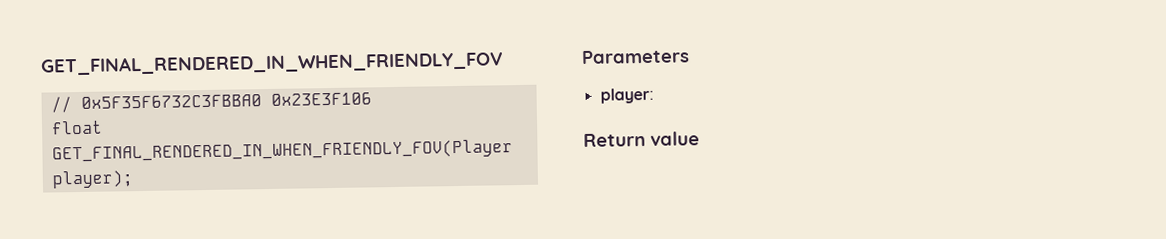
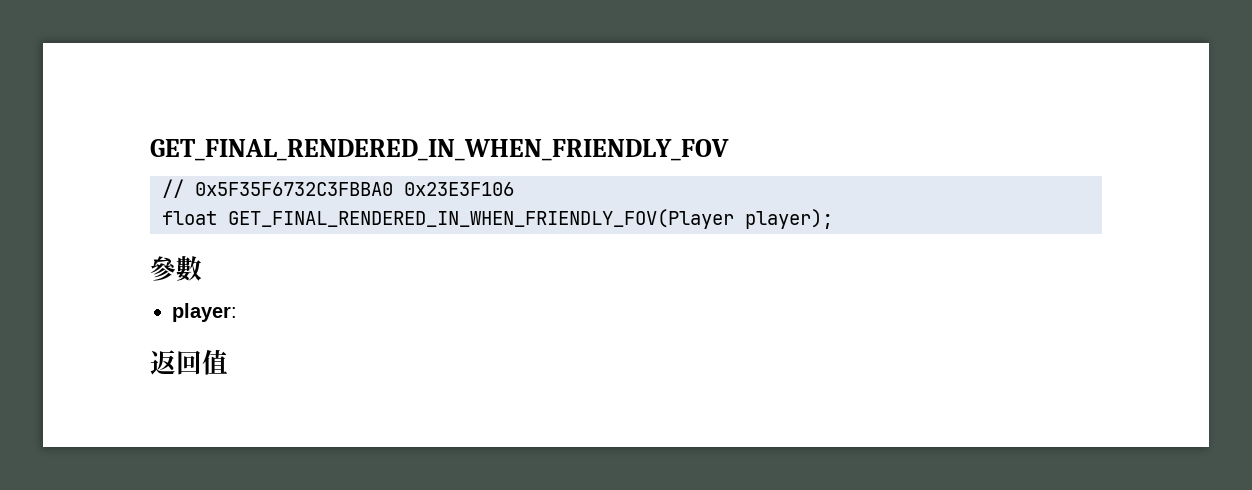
- Parameters
+ 參數
- Return value
+ 返回值

